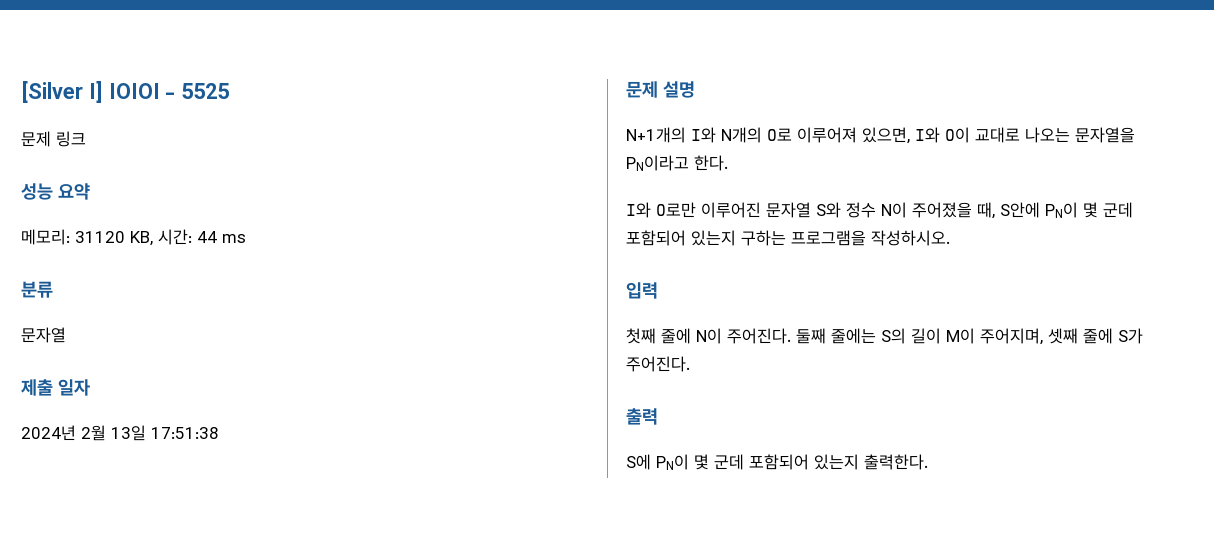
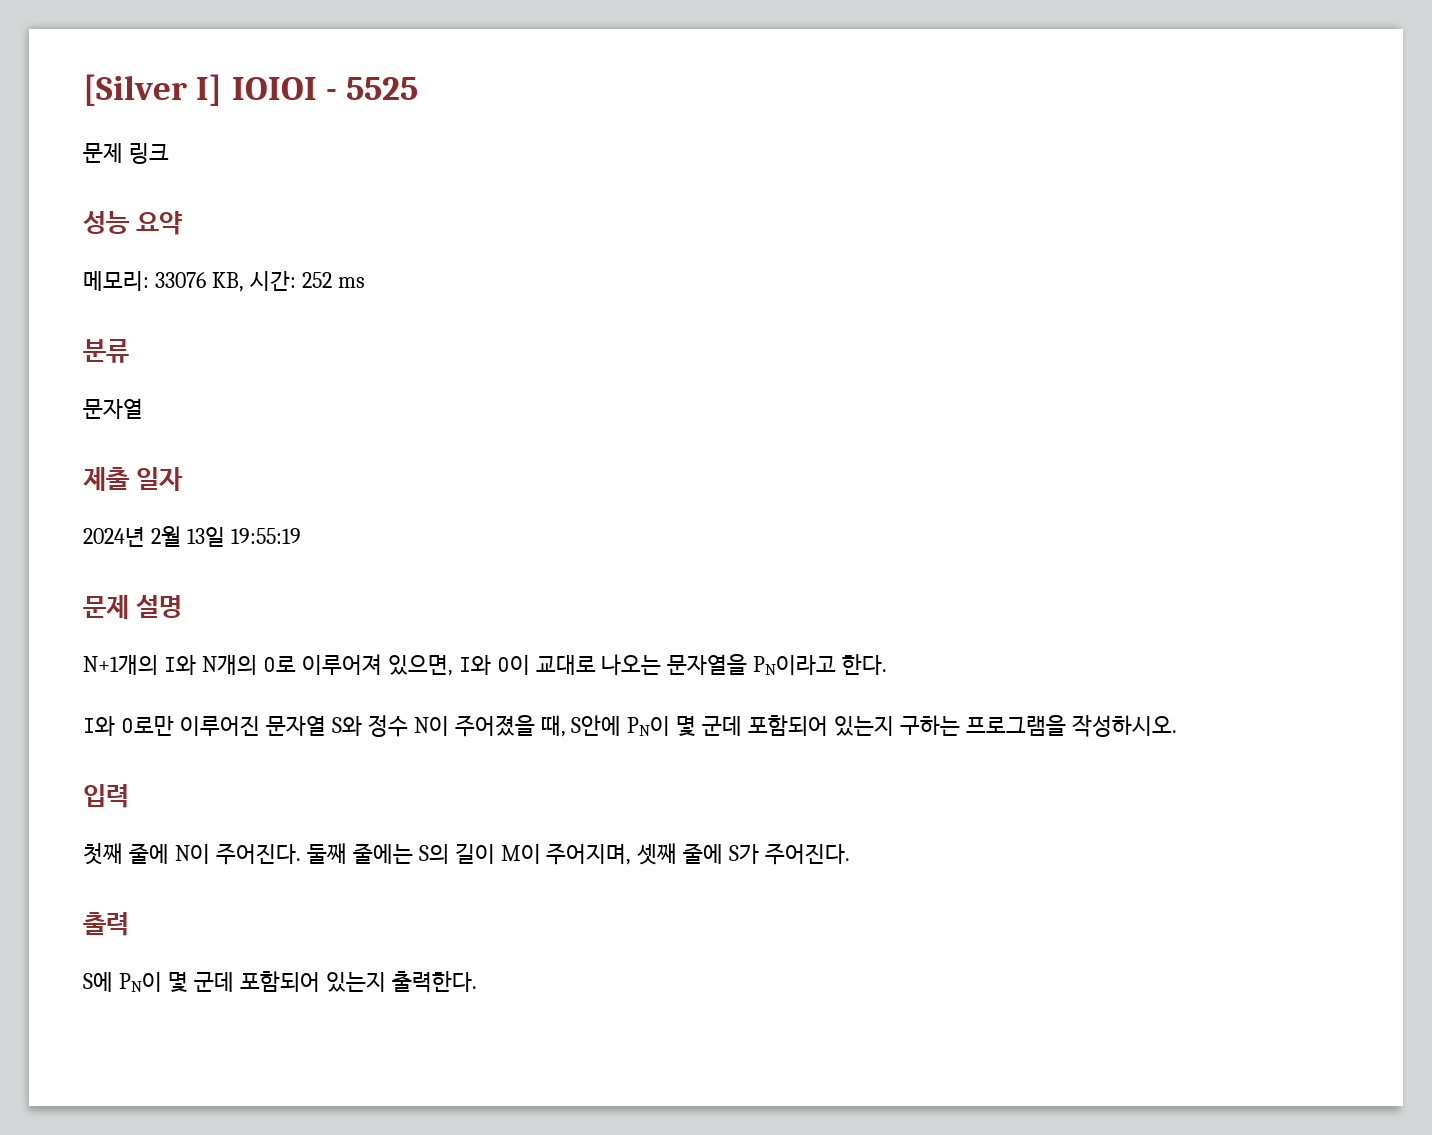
- 메모리: 31120 KB, 시간: 44 ms
+ 메모리: 33076 KB, 시간: 252 ms
- 2024년 2월 13일 17:51:38
+ 2024년 2월 13일 19:55:19

